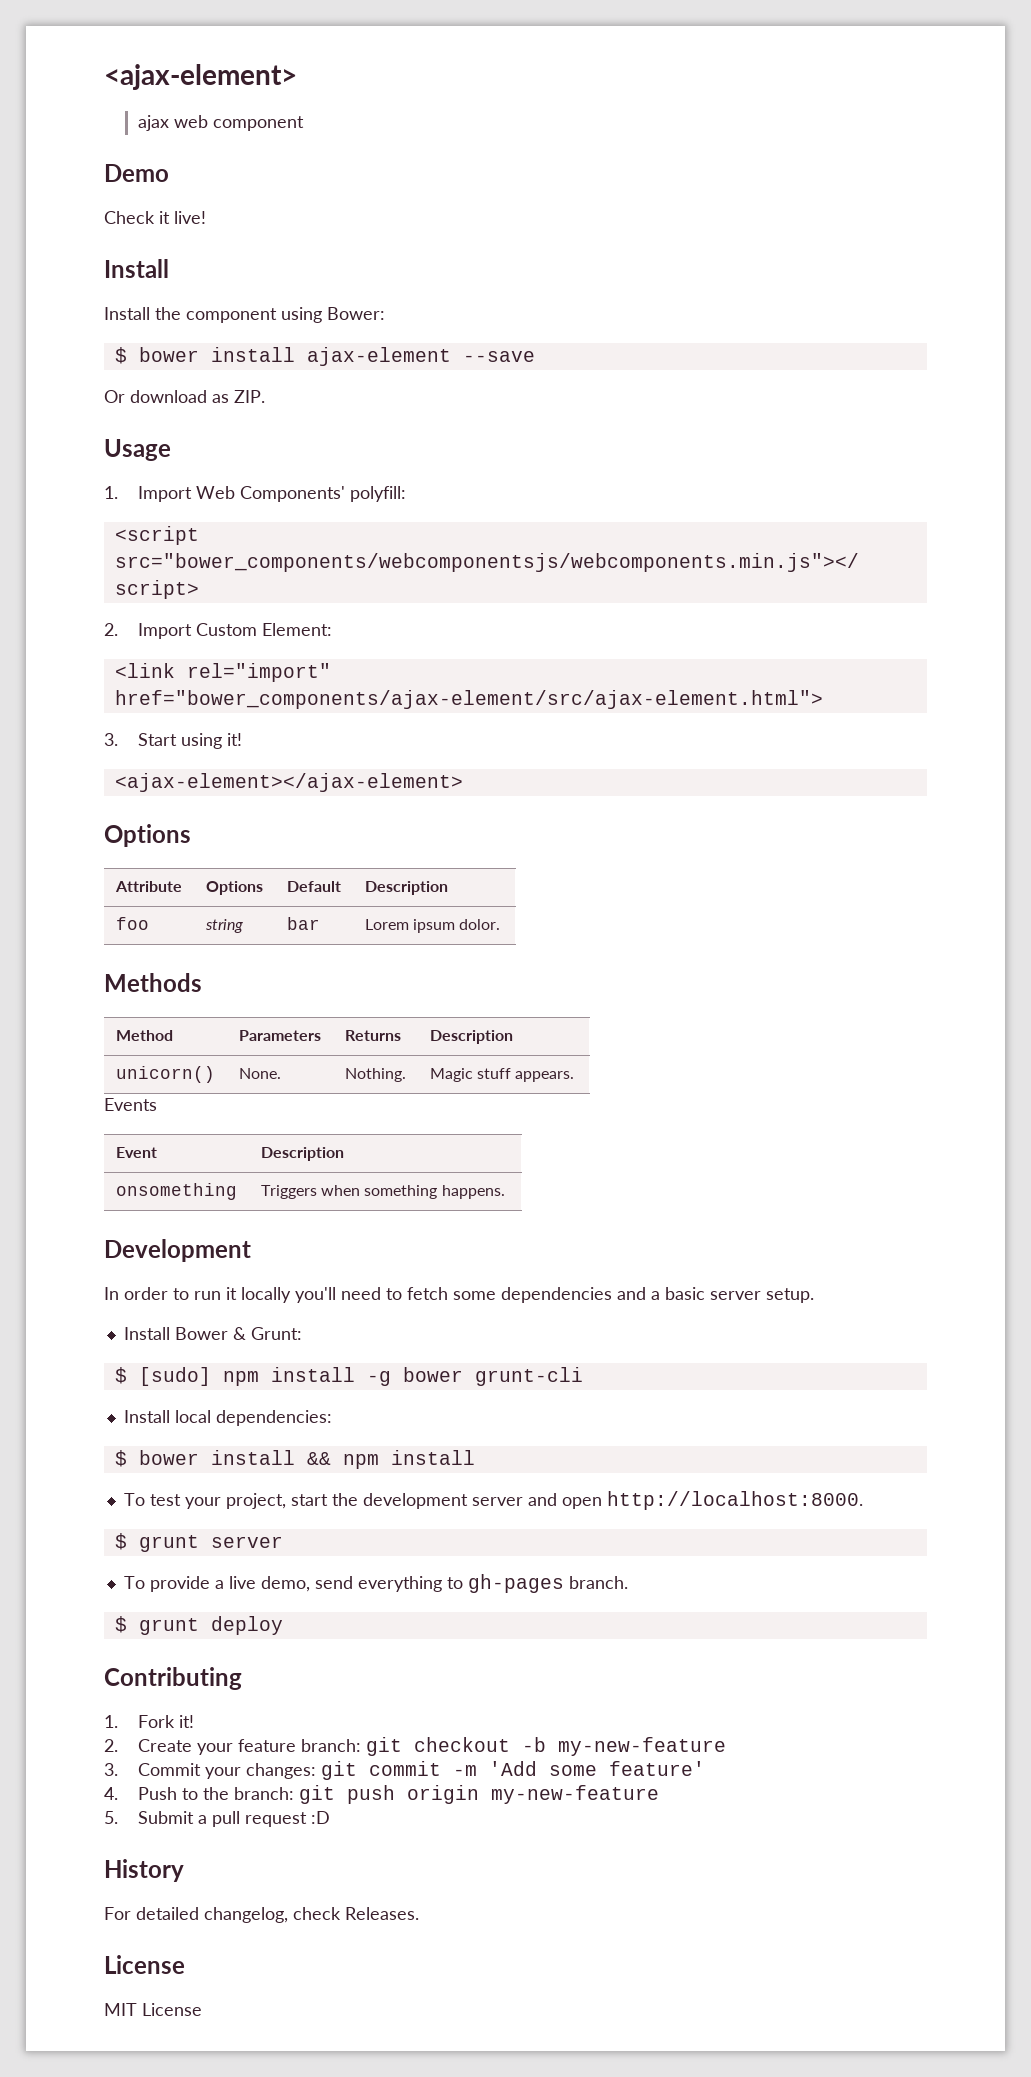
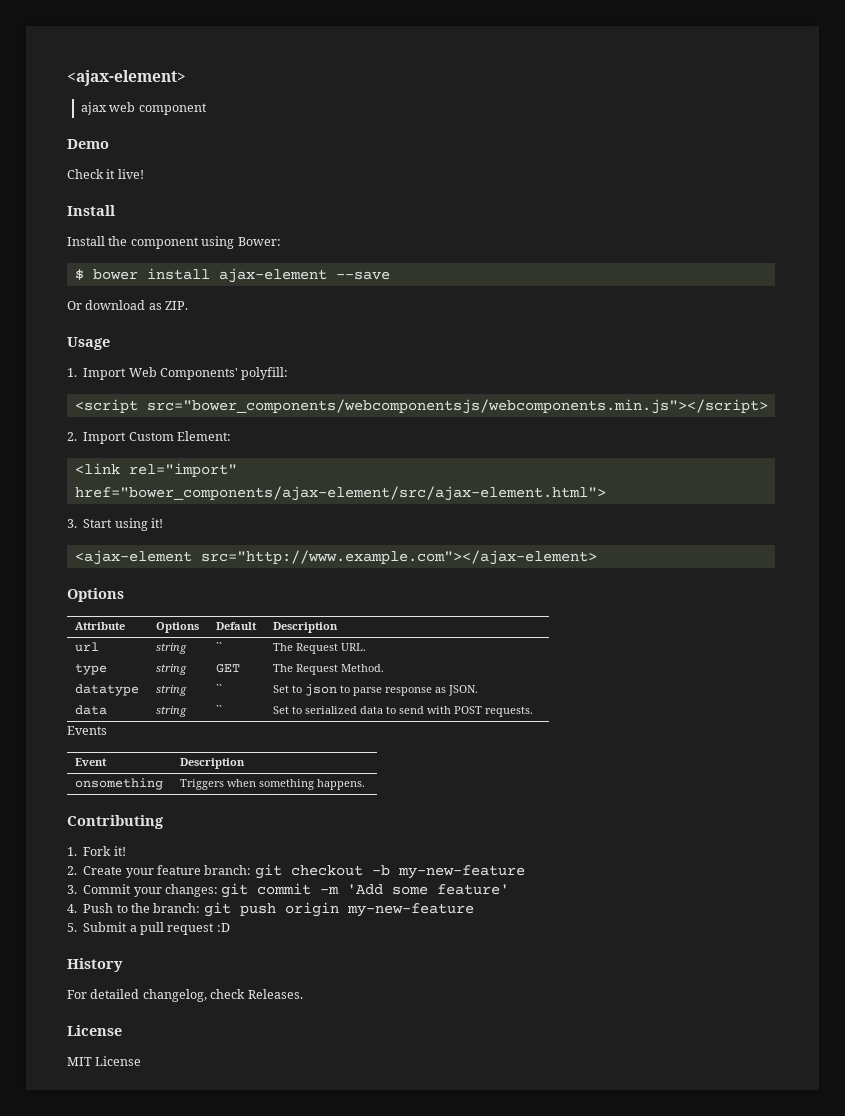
- <ajax-element></ajax-element>
+ <ajax-element src="http://www.example.com"></ajax-element>
- foo | string | bar | Lorem ipsum dolor.
- Methods
- Method | Parameters | Returns | Description
- unicorn() | None. | Nothing. | Magic stuff appears.
+ url | string | `` | The Request URL.
+ type | string | GET | The Request Method.
+ datatype | string | `` | Set to json to parse response as JSON.
+ data | string | `` | Set to serialized data to send with POST requests.
- Development
- In order to run it locally you'll need to fetch some dependencies and a basic server setup.
- Install Bower & Grunt:
- $ [sudo] npm install -g bower grunt-cli
- Install local dependencies:
- $ bower install && npm install
- To test your project, start the development server and open http://localhost:8000.
- $ grunt server
- To provide a live demo, send everything to gh-pages branch.
- $ grunt deploy

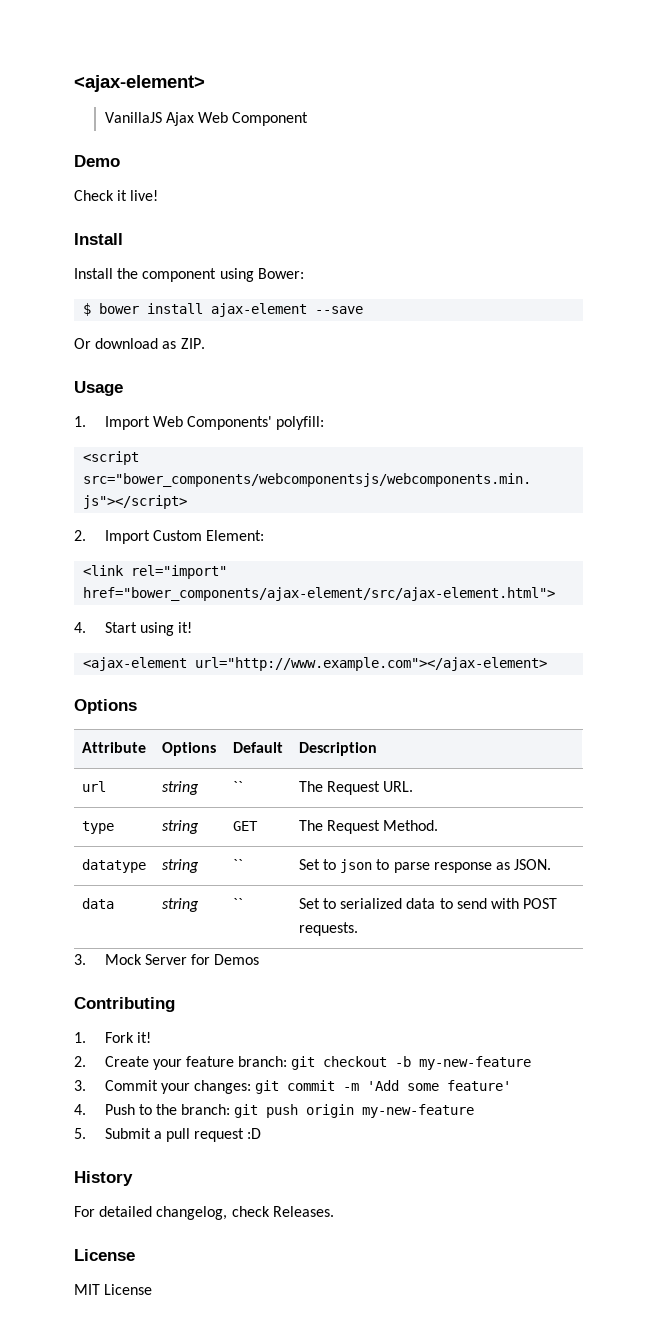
- ajax web component
+ VanillaJS Ajax Web Component
- 3. Start using it!
+ 4. Start using it!
- <ajax-element src="http://www.example.com"></ajax-element>
+ <ajax-element url="http://www.example.com"></ajax-element>
- Events
- Event | Description
- onsomething | Triggers when something happens.
+ 3. Mock Server for Demos

